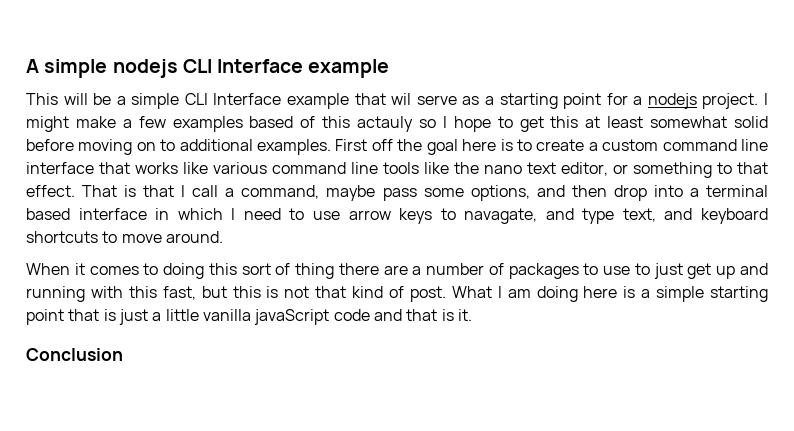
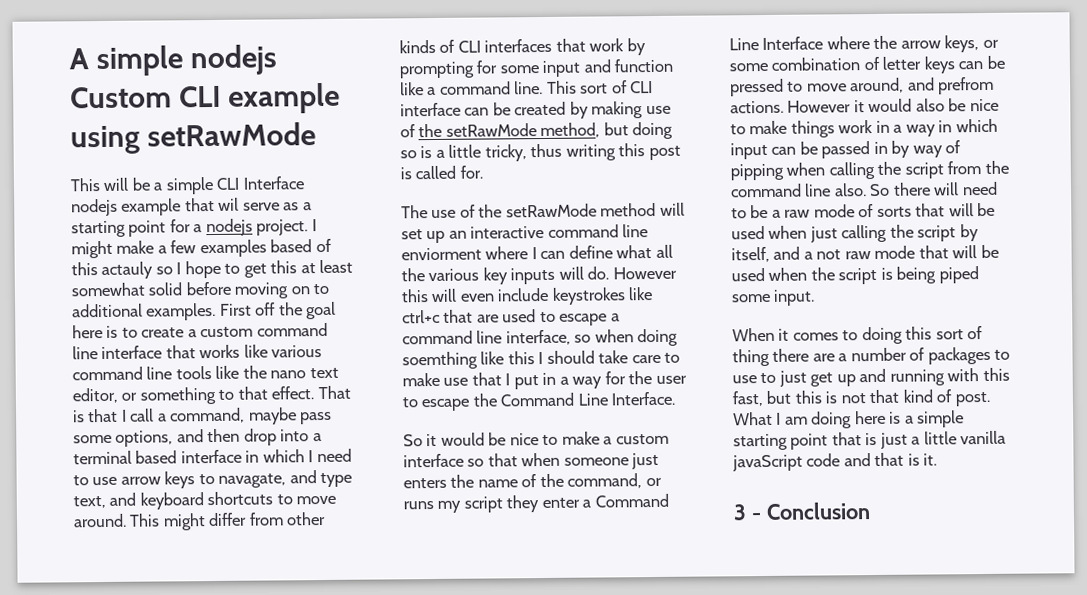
- A simple nodejs CLI Interface example
+ A simple nodejs Custom CLI example using setRawMode
- This will be a simple CLI Interface example that wil serve as a starting point for a nodejs project.
+ This will be a simple CLI Interface nodejs example that wil serve as a starting point for a nodejs project.
+ This might differ from other kinds of CLI interfaces that work by prompting for some input and function like a command line. This sort of CLI interface can be created by making use of the setRawMode method, but doing so is a little tricky, thus writing this post is called for.
+ The use of the setRawMode method will set up an interactive command line enviorment where I can define what all the various key inputs will do. However this will even include keystrokes like ctrl+c that are used to escape a command line interface, so when doing soemthing like this I should take care to make use that I put in a way for the user to escape the Command Line Interface.
+ So it would be nice to make a custom interface so that when someone just enters the name of the command, or runs my script they enter a Command Line Interface where the arrow keys, or some combination of letter keys can be pressed to move around, and prefrom actions. However it would also be nice to make things work in a way in which input can be passed in by way of pipping when calling the script from the command line also. So there will need to be a raw mode of sorts that will be used when just calling the script by itself, and a not raw mode that will be used when the script is being piped some input.
- Conclusion
+ 3 - Conclusion

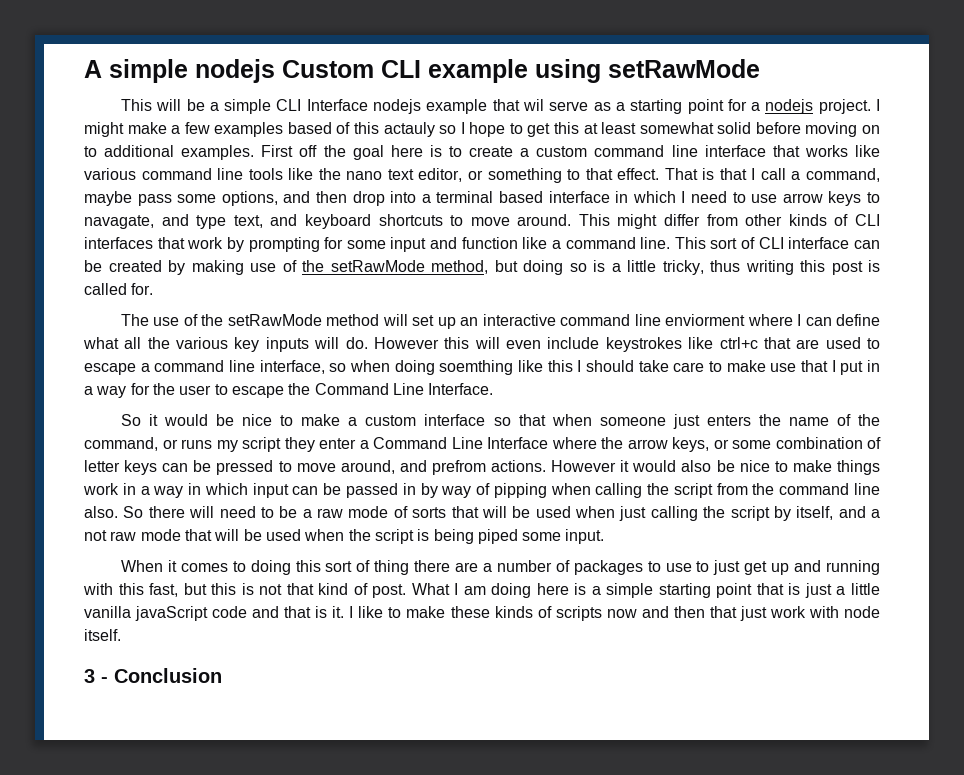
+ I like to make these kinds of scripts now and then that just work with node itself.

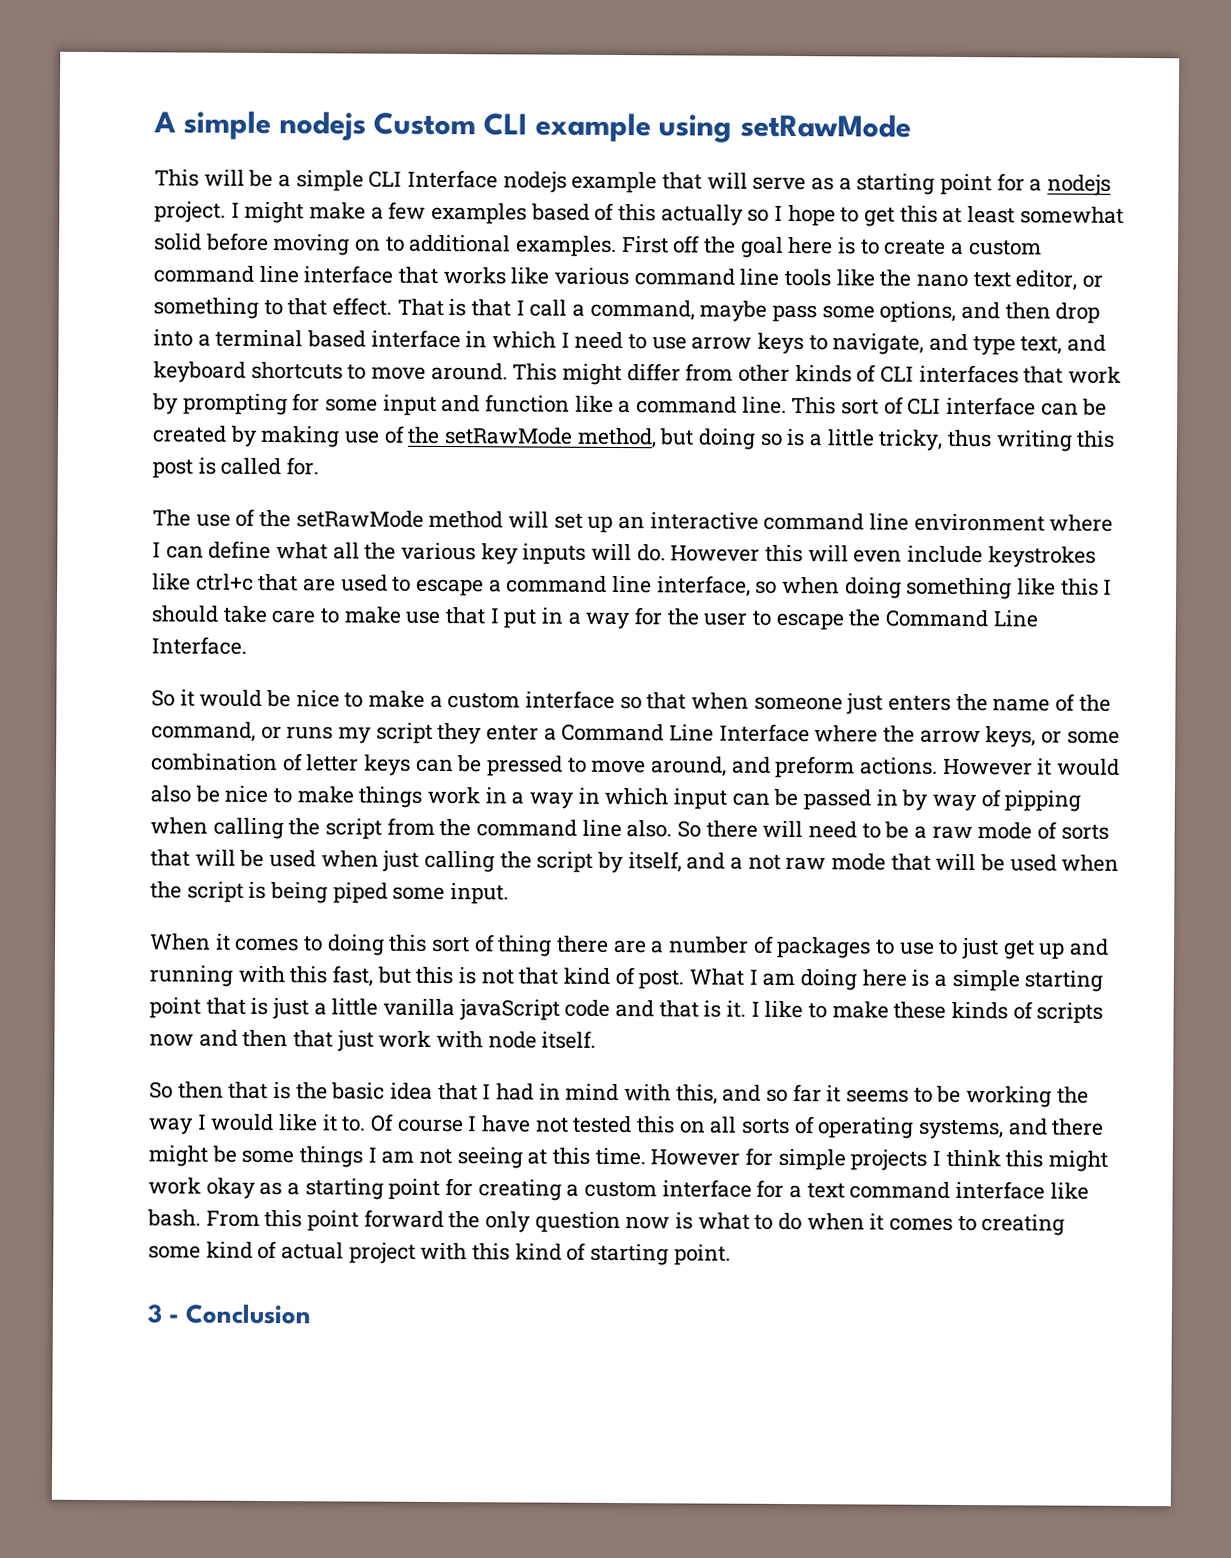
- This will be a simple CLI Interface nodejs example that wil serve as a starting point for a nodejs project.
+ This will be a simple CLI Interface nodejs example that will serve as a starting point for a nodejs project.
- I might make a few examples based of this actauly so I hope to get this at least somewhat solid before moving on to additional examples.
+ I might make a few examples based of this actually so I hope to get this at least somewhat solid before moving on to additional examples.
- That is that I call a command, maybe pass some options, and then drop into a terminal based interface in which I need to use arrow keys to navagate, and type text, and keyboard shortcuts to move around.
+ That is that I call a command, maybe pass some options, and then drop into a terminal based interface in which I need to use arrow keys to navigate, and type text, and keyboard shortcuts to move around.
- The use of the setRawMode method will set up an interactive command line enviorment where I can define what all the various key inputs will do.
+ The use of the setRawMode method will set up an interactive command line environment where I can define what all the various key inputs will do.
- However this will even include keystrokes like ctrl+c that are used to escape a command line interface, so when doing soemthing like this I should take care to make use that I put in a way for the user to escape the Command Line Interface.
+ However this will even include keystrokes like ctrl+c that are used to escape a command line interface, so when doing something like this I should take care to make use that I put in a way for the user to escape the Command Line Interface.
- So it would be nice to make a custom interface so that when someone just enters the name of the command, or runs my script they enter a Command Line Interface where the arrow keys, or some combination of letter keys can be pressed to move around, and prefrom actions.
+ So it would be nice to make a custom interface so that when someone just enters the name of the command, or runs my script they enter a Command Line Interface where the arrow keys, or some combination of letter keys can be pressed to move around, and preform actions.
+ So then that is the basic idea that I had in mind with this, and so far it seems to be working the way I would like it to. Of course I have not tested this on all sorts of operating systems, and there might be some things I am not seeing at this time. However for simple projects I think this might work okay as a starting point for creating a custom interface for a text command interface like bash. From this point forward the only question now is what to do when it comes to creating some kind of actual project with this kind of starting point.

